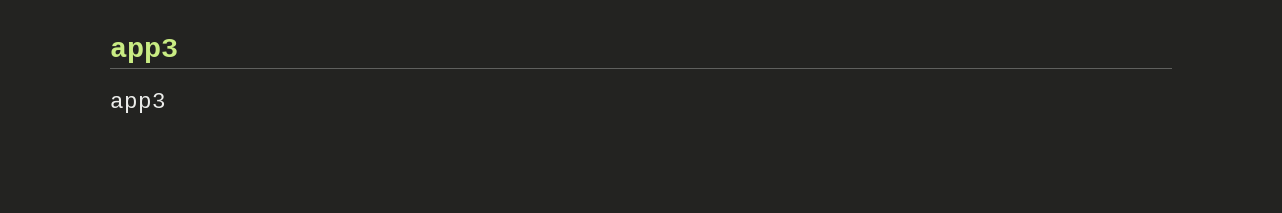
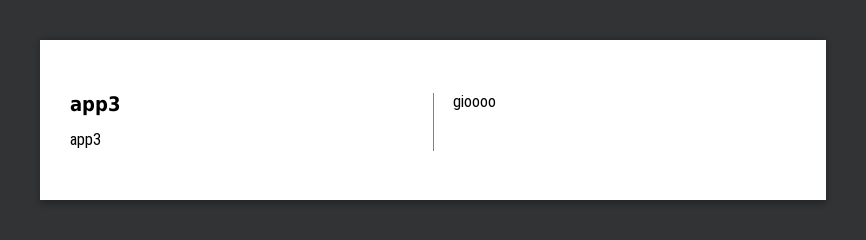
+ gioooo

